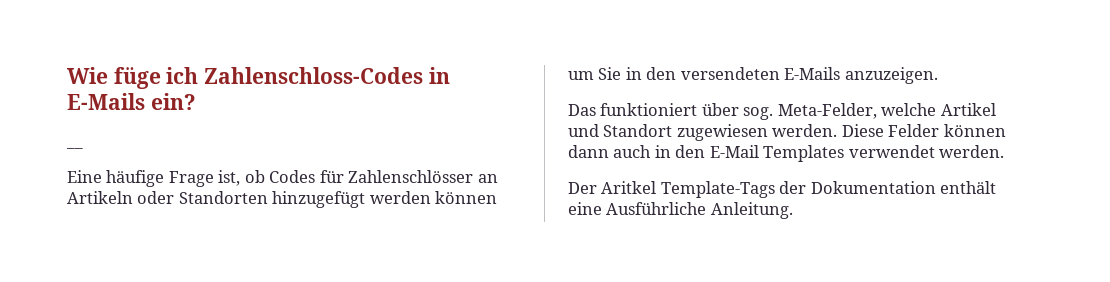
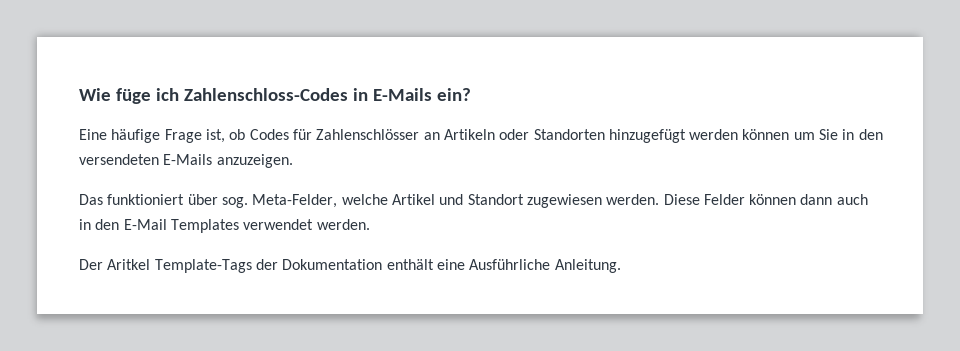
- __

